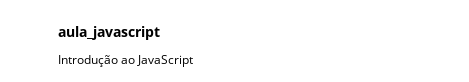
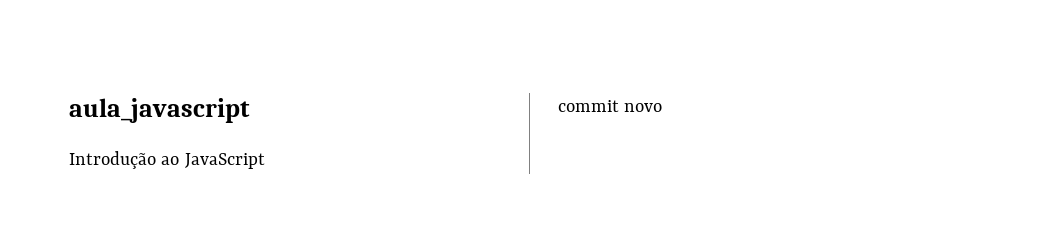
+ commit novo

